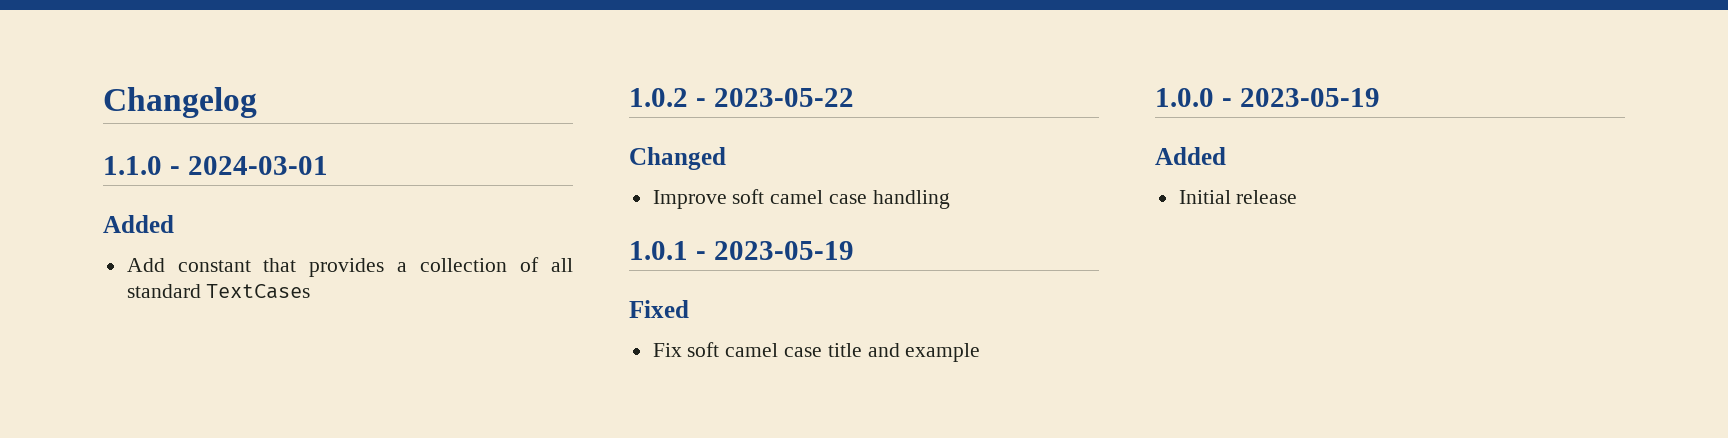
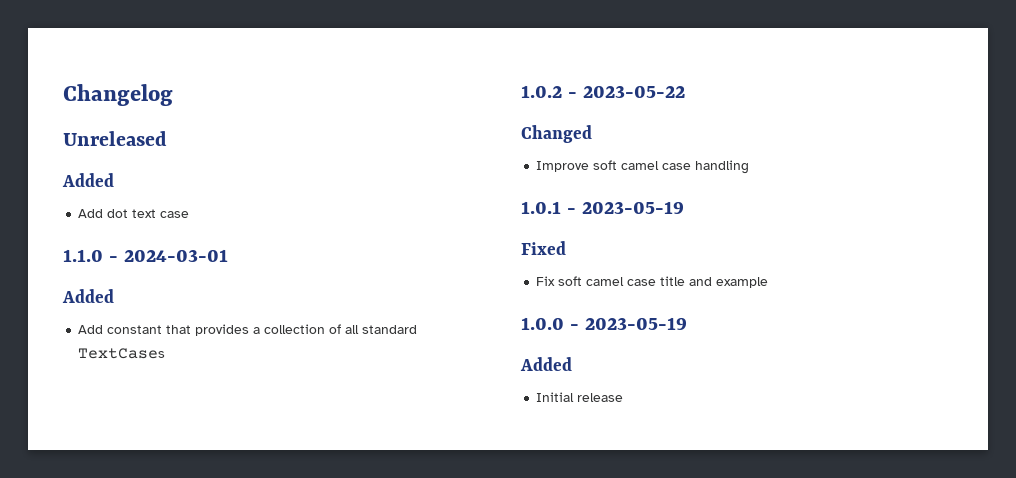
+ Unreleased
+ Added
+ Add dot text case

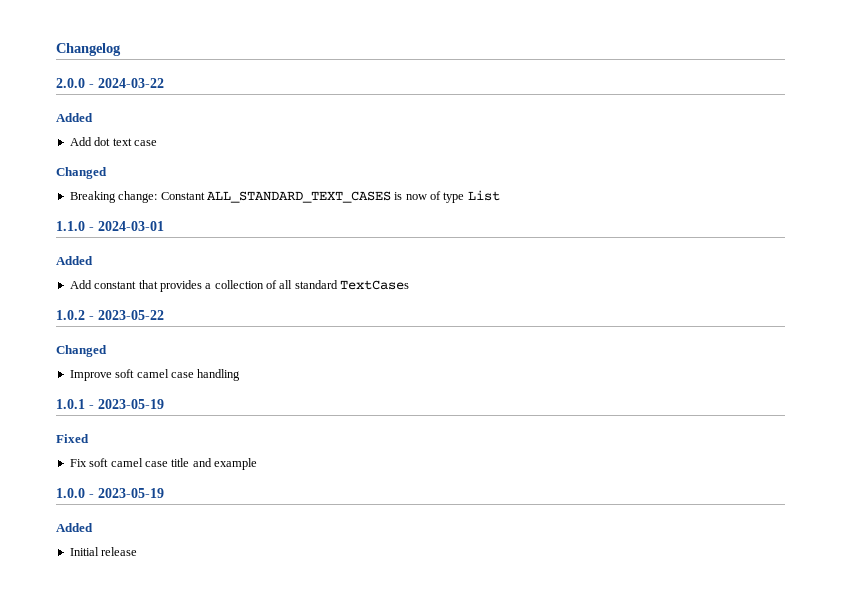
- Unreleased
+ 2.0.0 - 2024-03-22
  Add dot text case
+ Changed
+ Breaking change: Constant ALL_STANDARD_TEXT_CASES is now of type List

